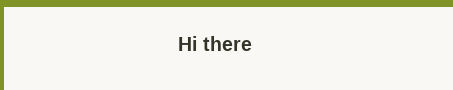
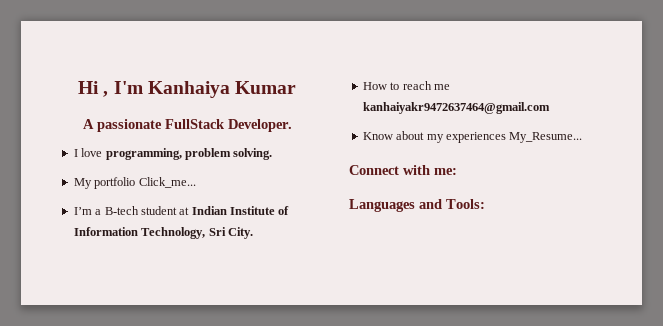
- Hi there
+ Hi , I'm Kanhaiya Kumar
+ A passionate FullStack Developer.
+ I love programming, problem solving.
+ My portfolio Click_me...
+ I’m a B-tech student at Indian Institute of Information Technology, Sri City.
+ How to reach me kanhaiyakr9472637464@gmail.com
+ Know about my experiences My_Resume...
+ Connect with me:
+ Languages and Tools:

